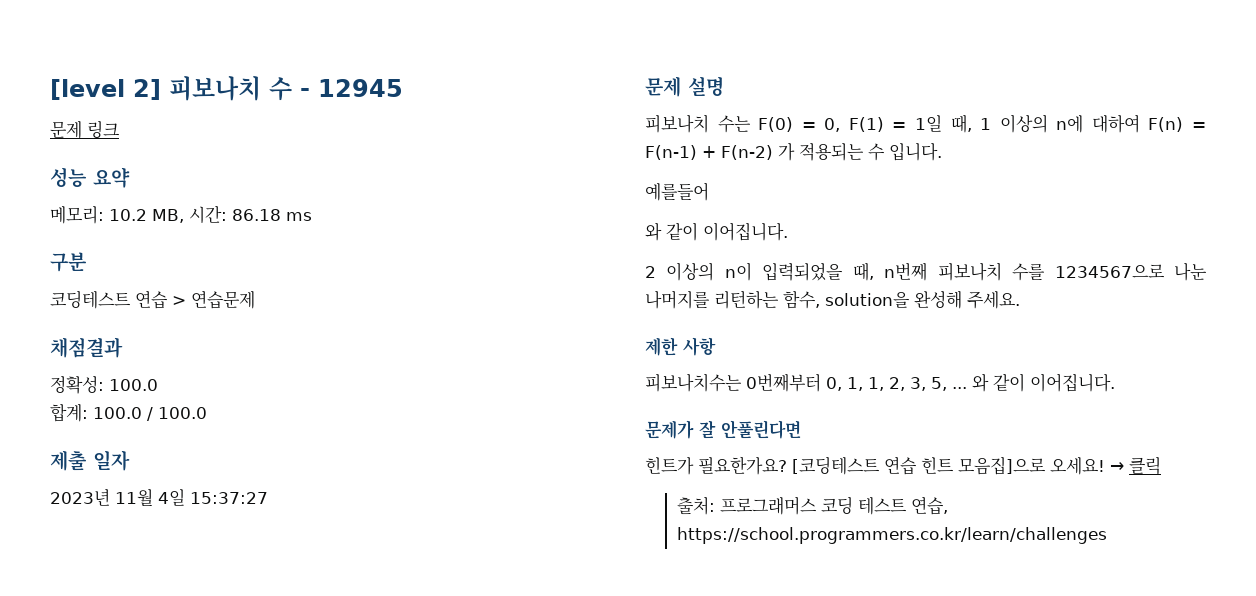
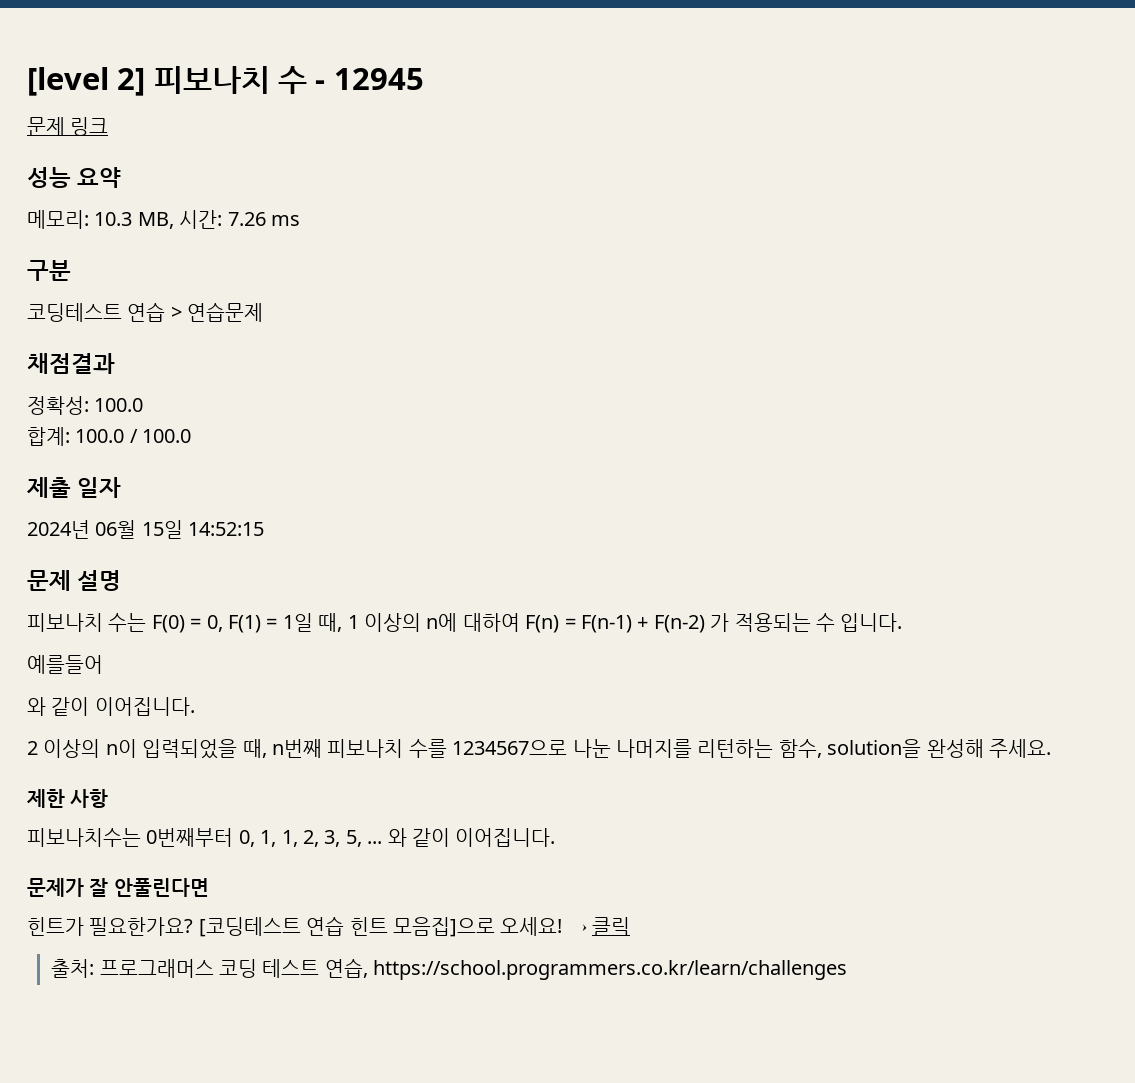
- 메모리: 10.2 MB, 시간: 86.18 ms
+ 메모리: 10.3 MB, 시간: 7.26 ms
- 2023년 11월 4일 15:37:27
+ 2024년 06월 15일 14:52:15

